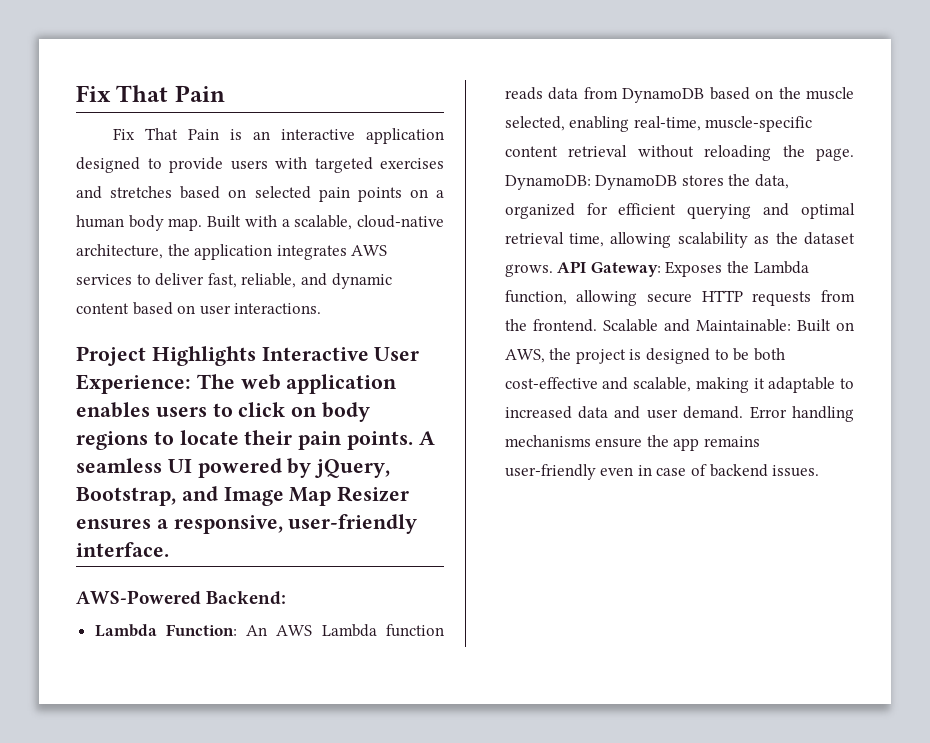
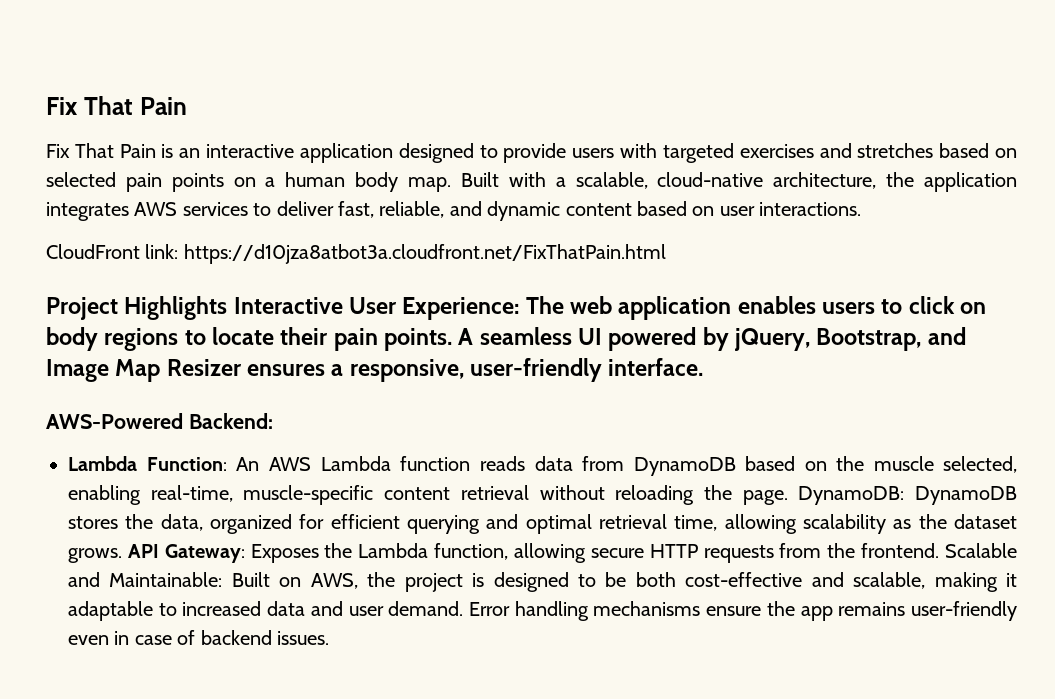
+ CloudFront link: https://d10jza8atbot3a.cloudfront.net/FixThatPain.html

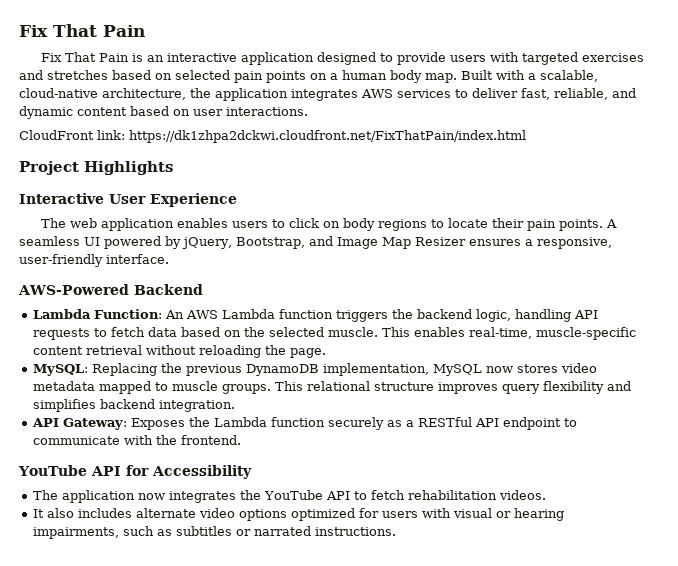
- CloudFront link: https://d10jza8atbot3a.cloudfront.net/FixThatPain.html
+ CloudFront link: https://dk1zhpa2dckwi.cloudfront.net/FixThatPain/index.html
- Project Highlights Interactive User Experience: The web application enables users to click on body regions to locate their pain points.
+ Project Highlights
+ Interactive User Experience
+ The web application enables users to click on body regions to locate their pain points.
- AWS-Powered Backend:
+ AWS-Powered Backend
- Lambda Function: An AWS Lambda function reads data from DynamoDB based on the muscle selected, enabling real-time, muscle-specific content retrieval without reloading the page. DynamoDB: DynamoDB stores the data, organized for efficient querying and optimal retrieval time, allowing scalability as the dataset grows. API Gateway: Exposes the Lambda function, allowing secure HTTP requests from the frontend. Scalable and Maintainable: Built on AWS, the project is designed to be both cost-effective and scalable, making it adaptable to increased data and user demand. Error handling mechanisms ensure the app remains user-friendly even in case of backend issues.
+ Lambda Function: An AWS Lambda function triggers the backend logic, handling API requests to fetch data based on the selected muscle. This enables real-time, muscle-specific content retrieval without reloading the page.
+ MySQL: Replacing the previous DynamoDB implementation, MySQL now stores video metadata mapped to muscle groups. This relational structure improves query flexibility and simplifies backend integration.
+ API Gateway: Exposes the Lambda function securely as a RESTful API endpoint to communicate with the frontend.
+ YouTube API for Accessibility
+ The application now integrates the YouTube API to fetch rehabilitation videos.
+ It also includes alternate video options optimized for users with visual or hearing impairments, such as subtitles or narrated instructions.

